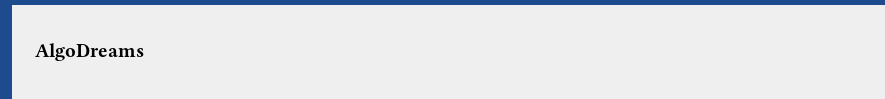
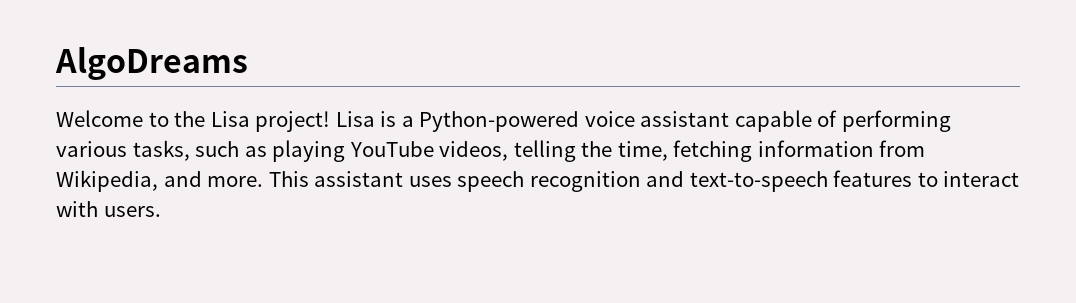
+ Welcome to the Lisa project! Lisa is a Python-powered voice assistant capable of performing various tasks, such as playing YouTube videos, telling the time, fetching information from Wikipedia, and more. This assistant uses speech recognition and text-to-speech features to interact with users.

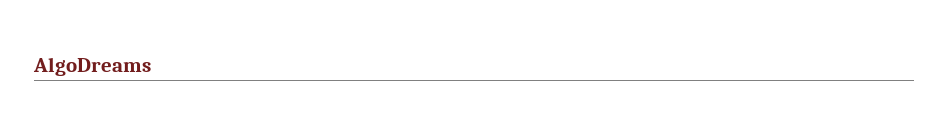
- Welcome to the Lisa project! Lisa is a Python-powered voice assistant capable of performing various tasks, such as playing YouTube videos, telling the time, fetching information from Wikipedia, and more. This assistant uses speech recognition and text-to-speech features to interact with users.

